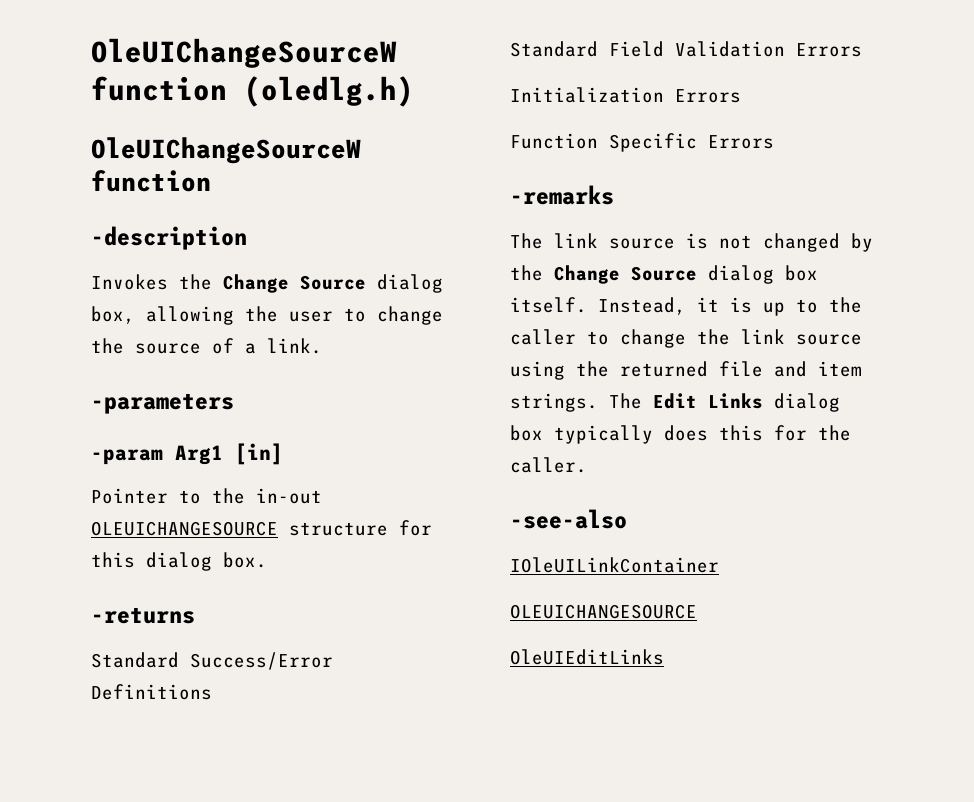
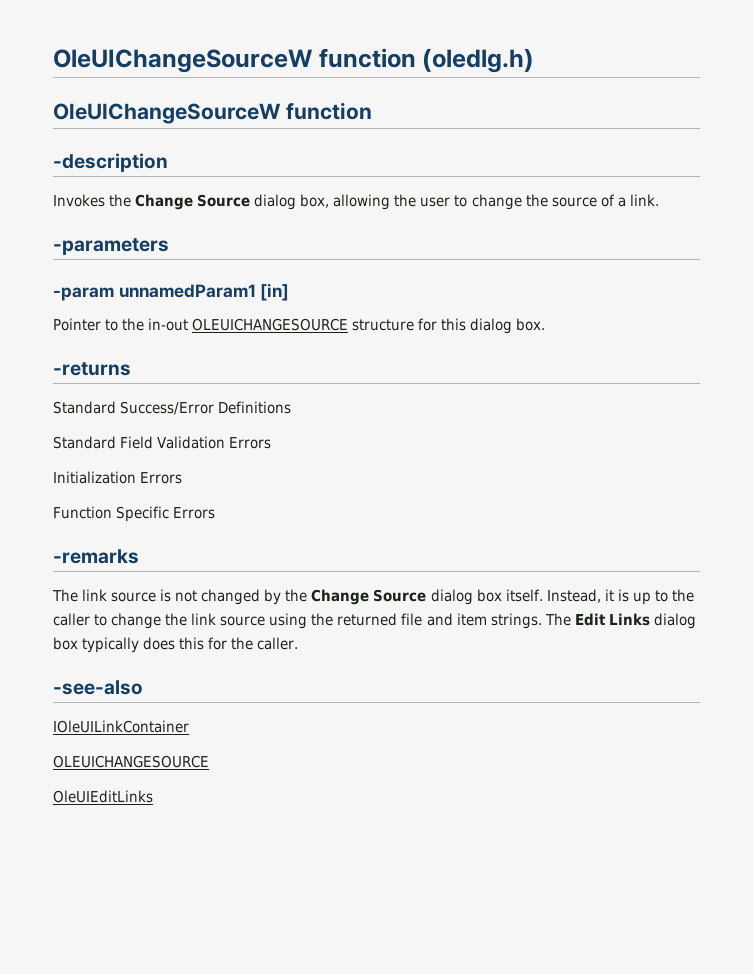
- -param Arg1 [in]
+ -param unnamedParam1 [in]

